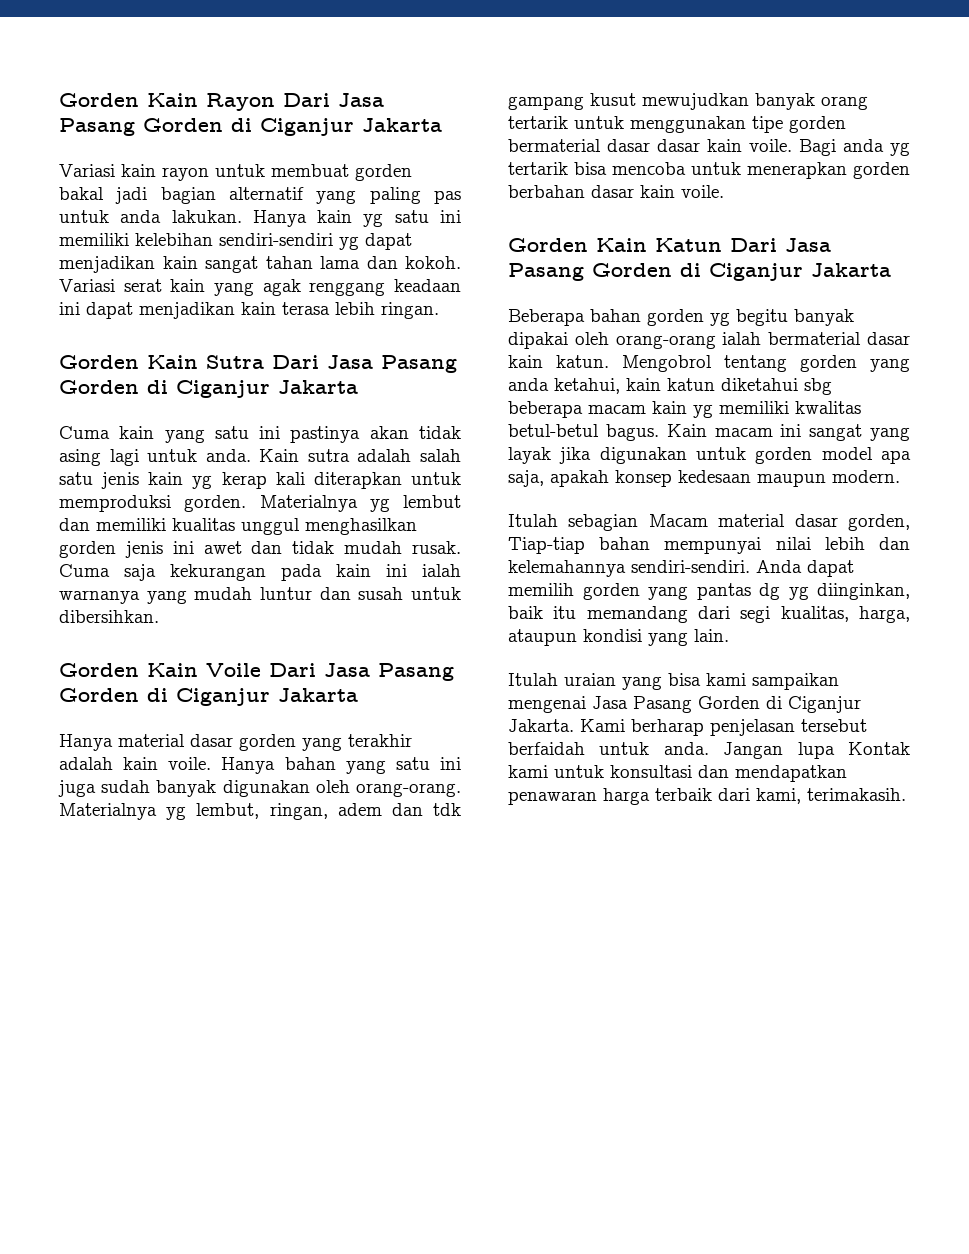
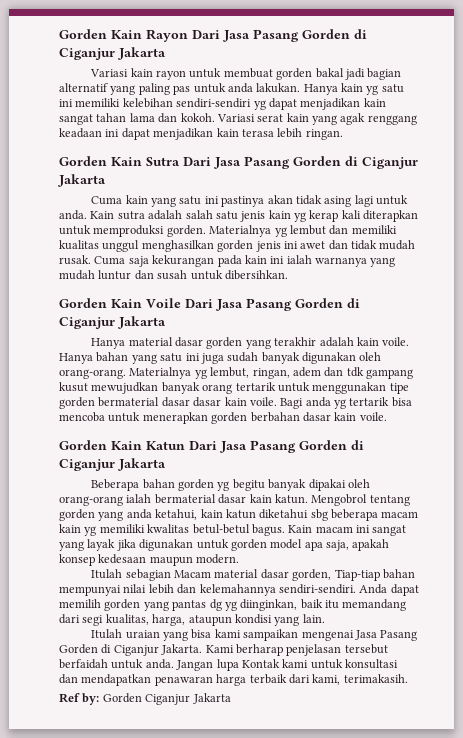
+ Ref by: Gorden Ciganjur Jakarta

